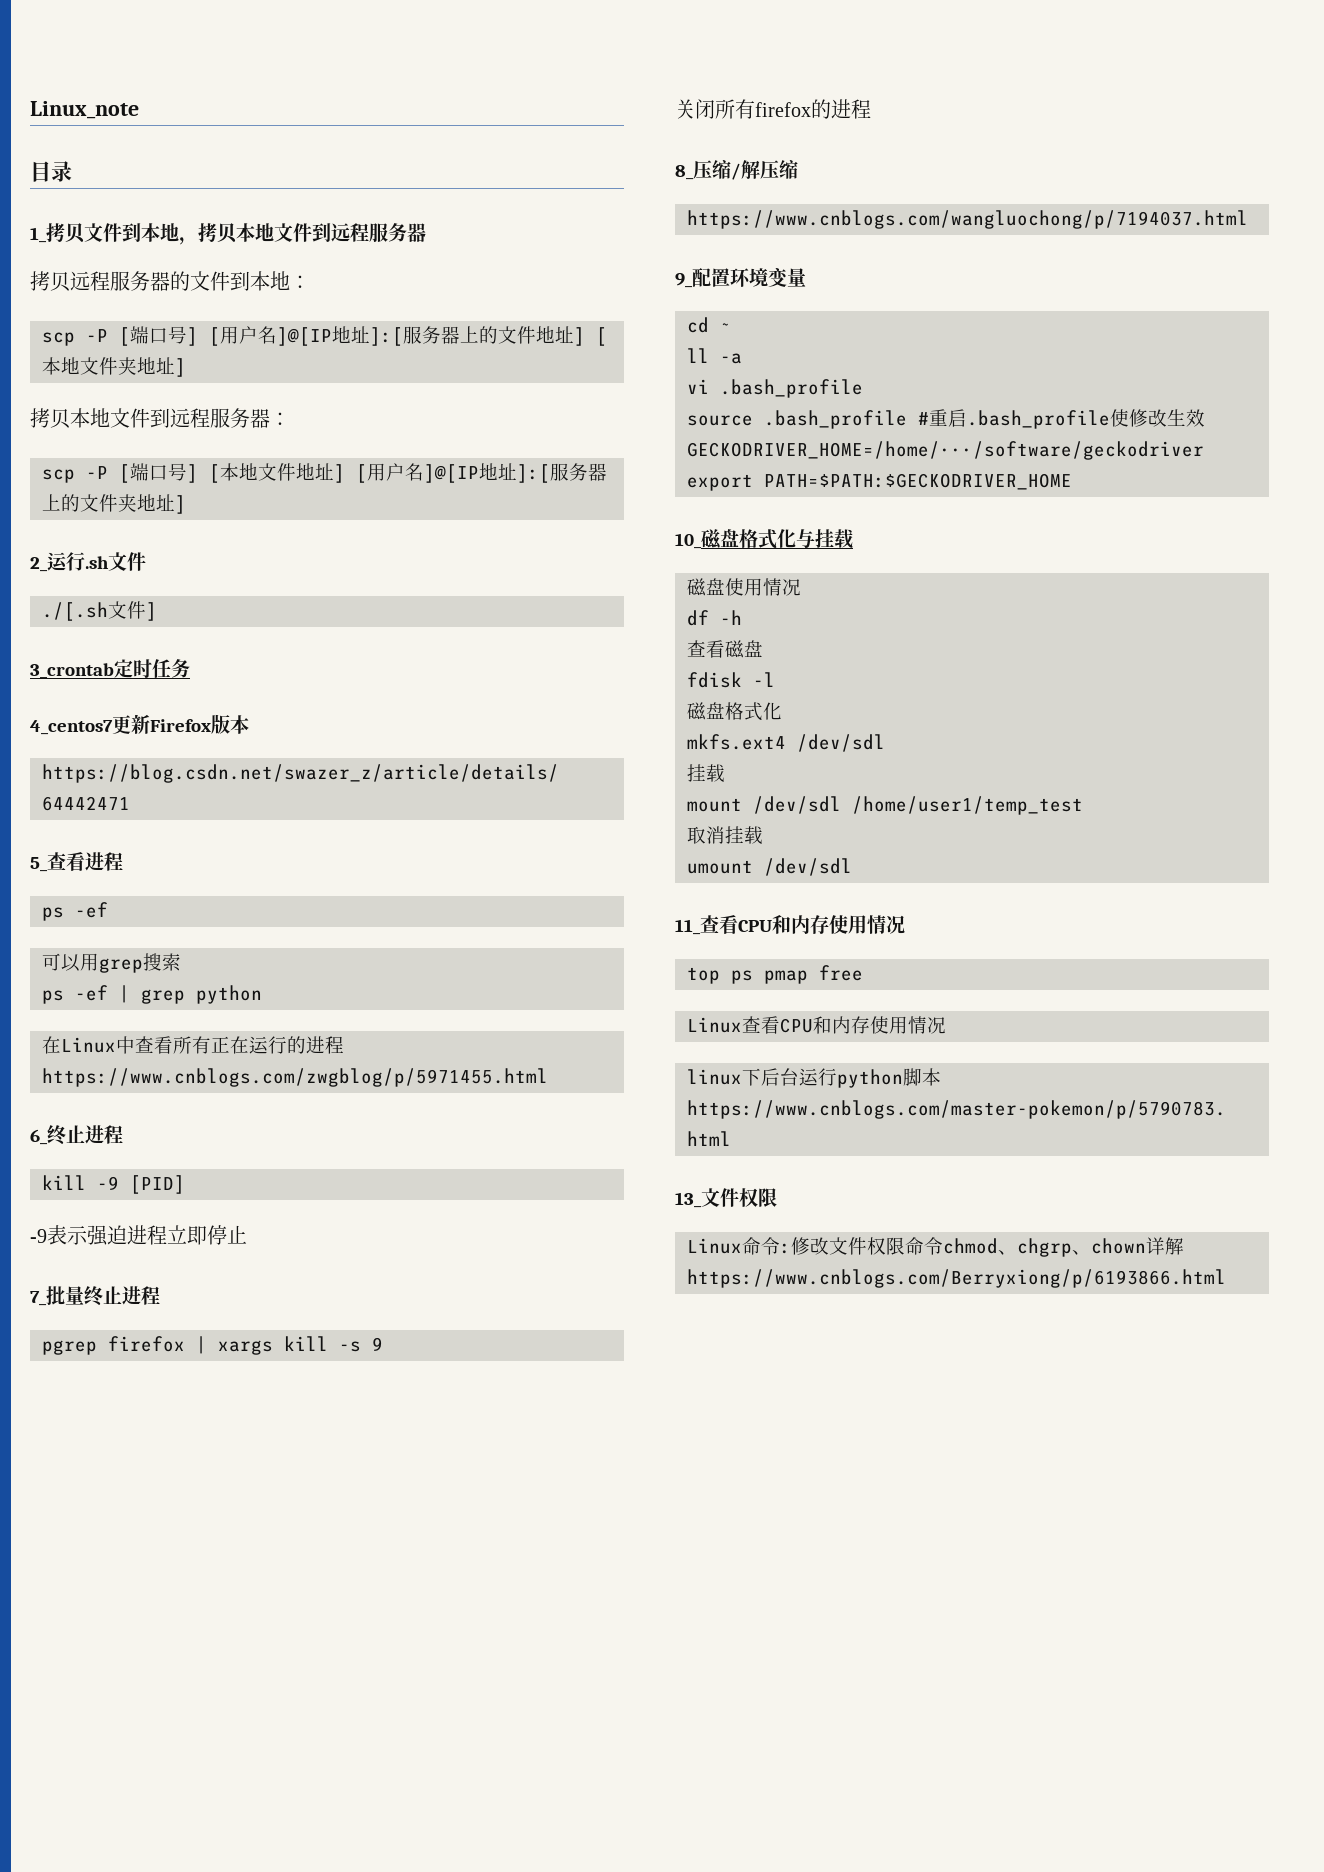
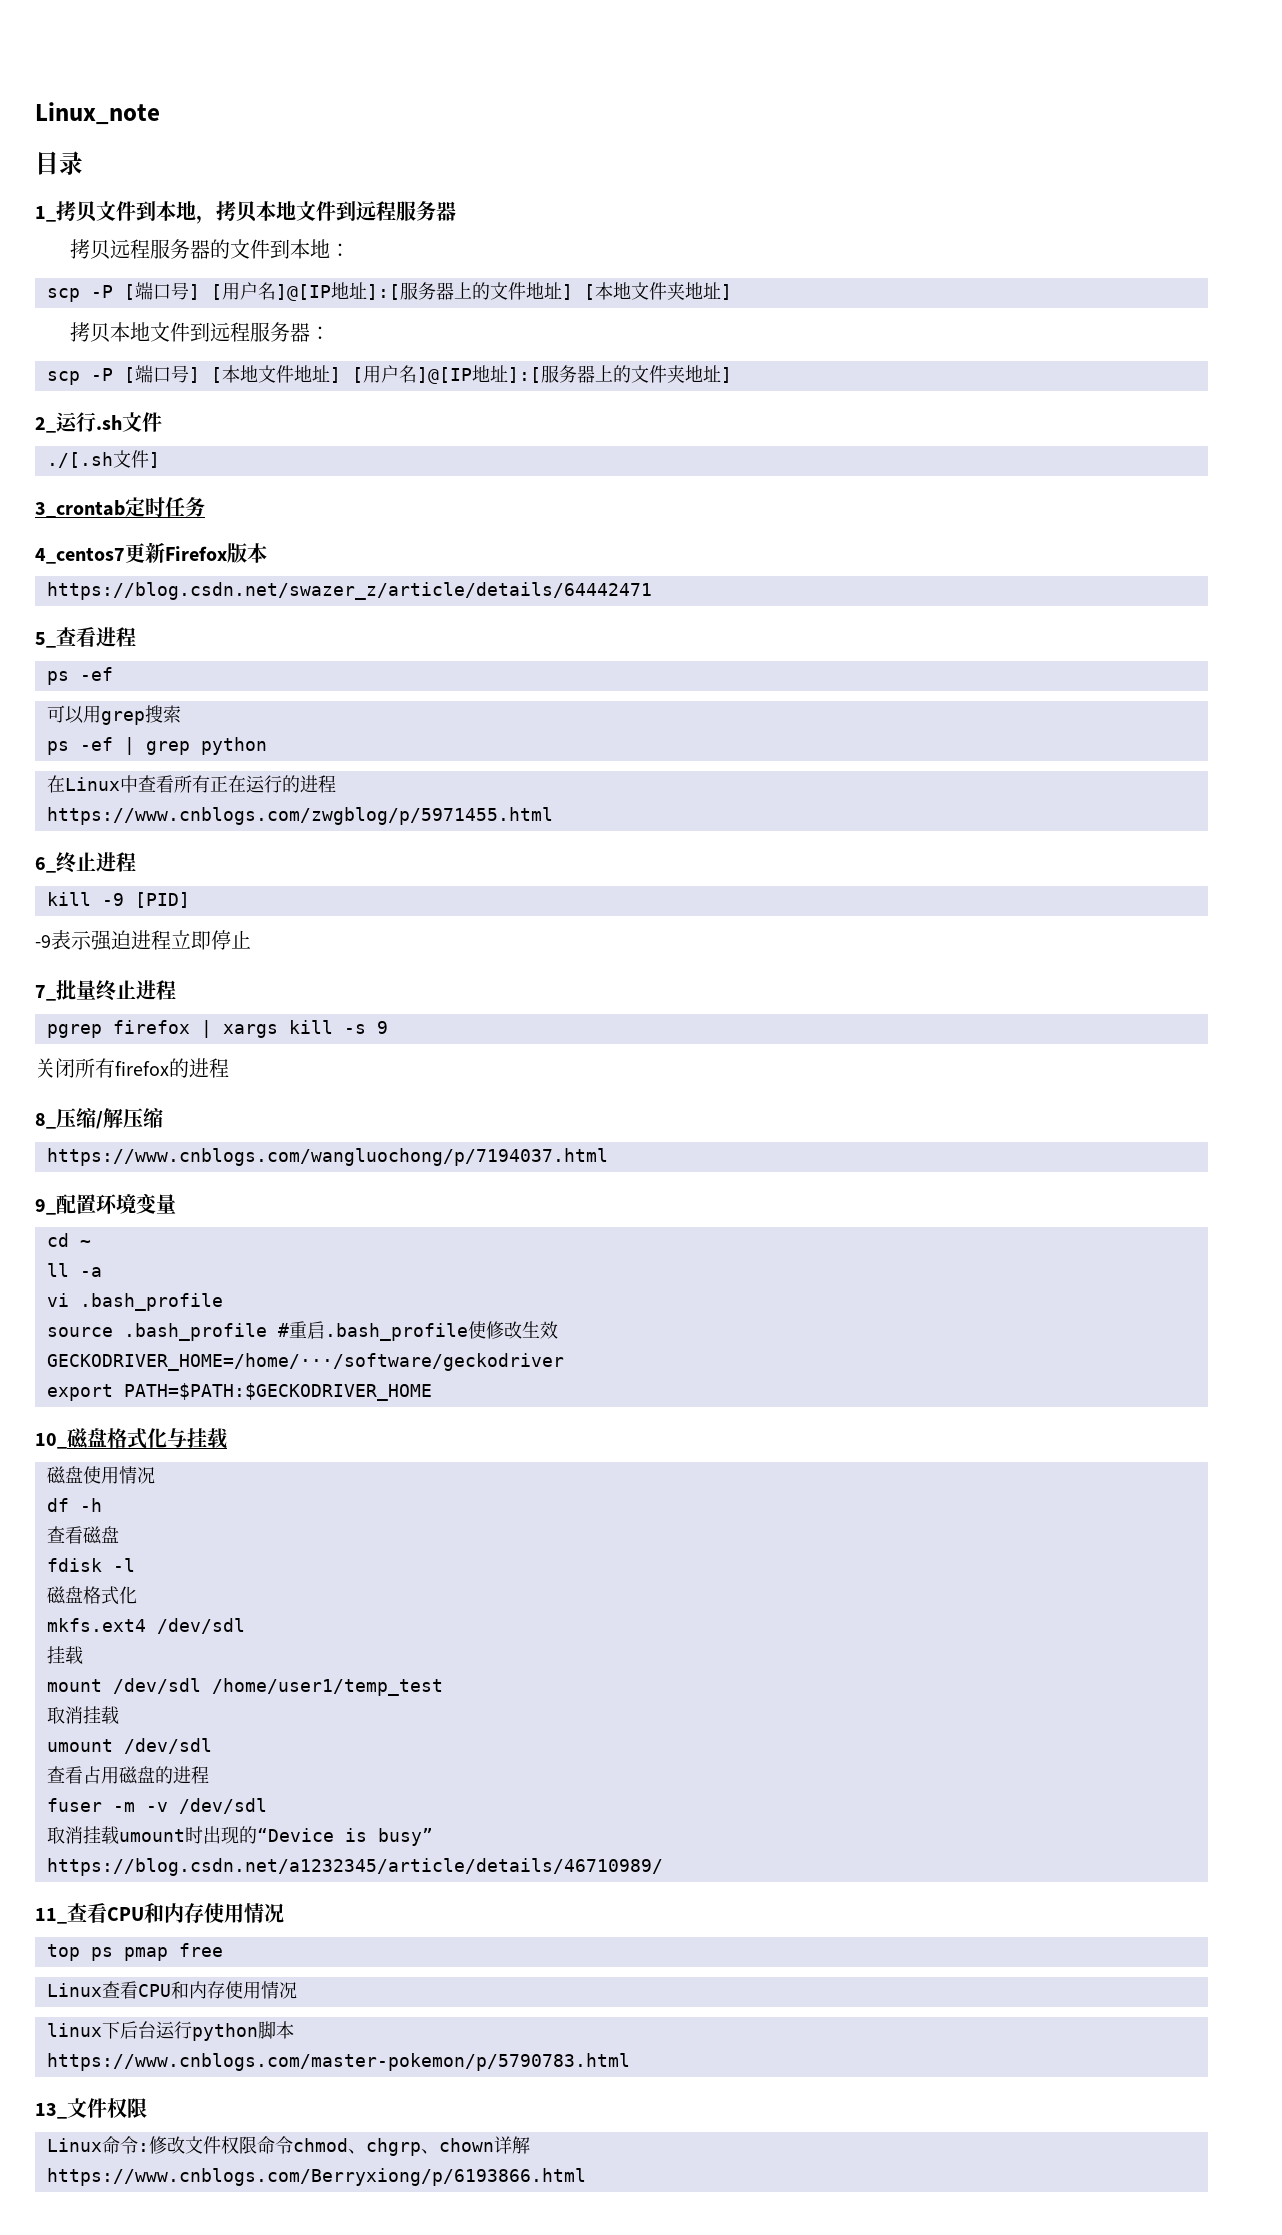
+ 查看占用磁盘的进程
+ fuser -m -v /dev/sdl
+ 取消挂载umount时出现的“Device is busy”
+ https://blog.csdn.net/a1232345/article/details/46710989/

